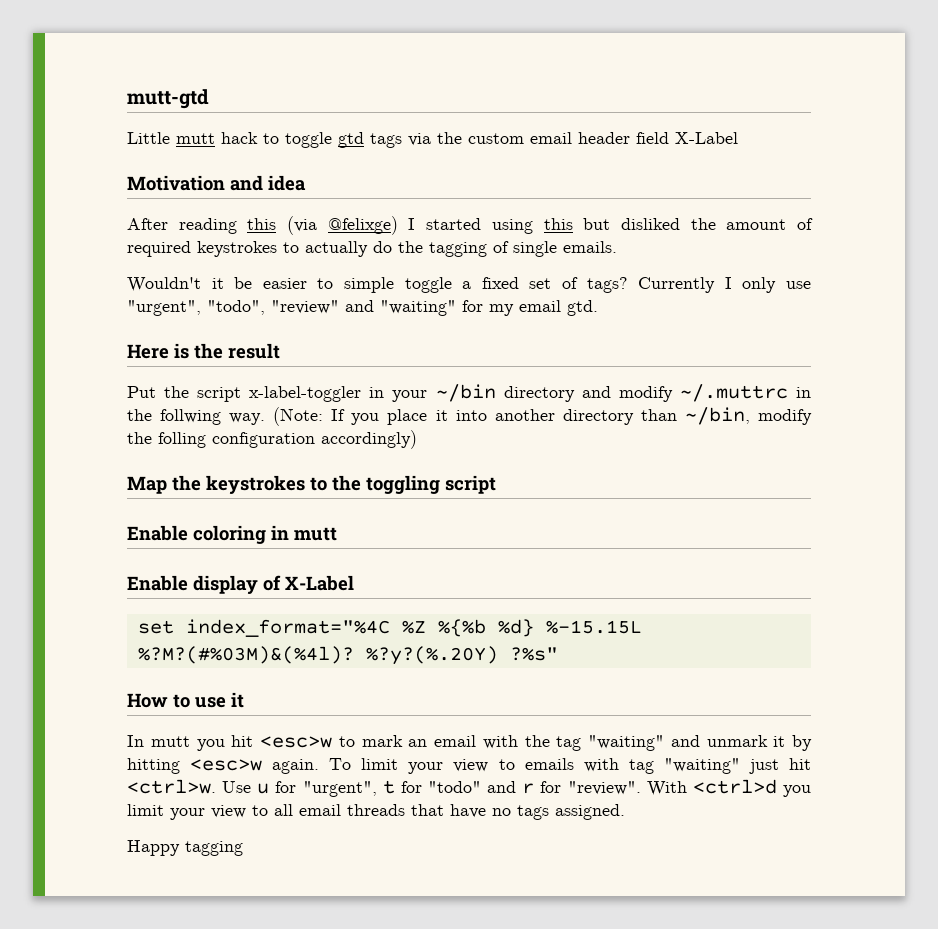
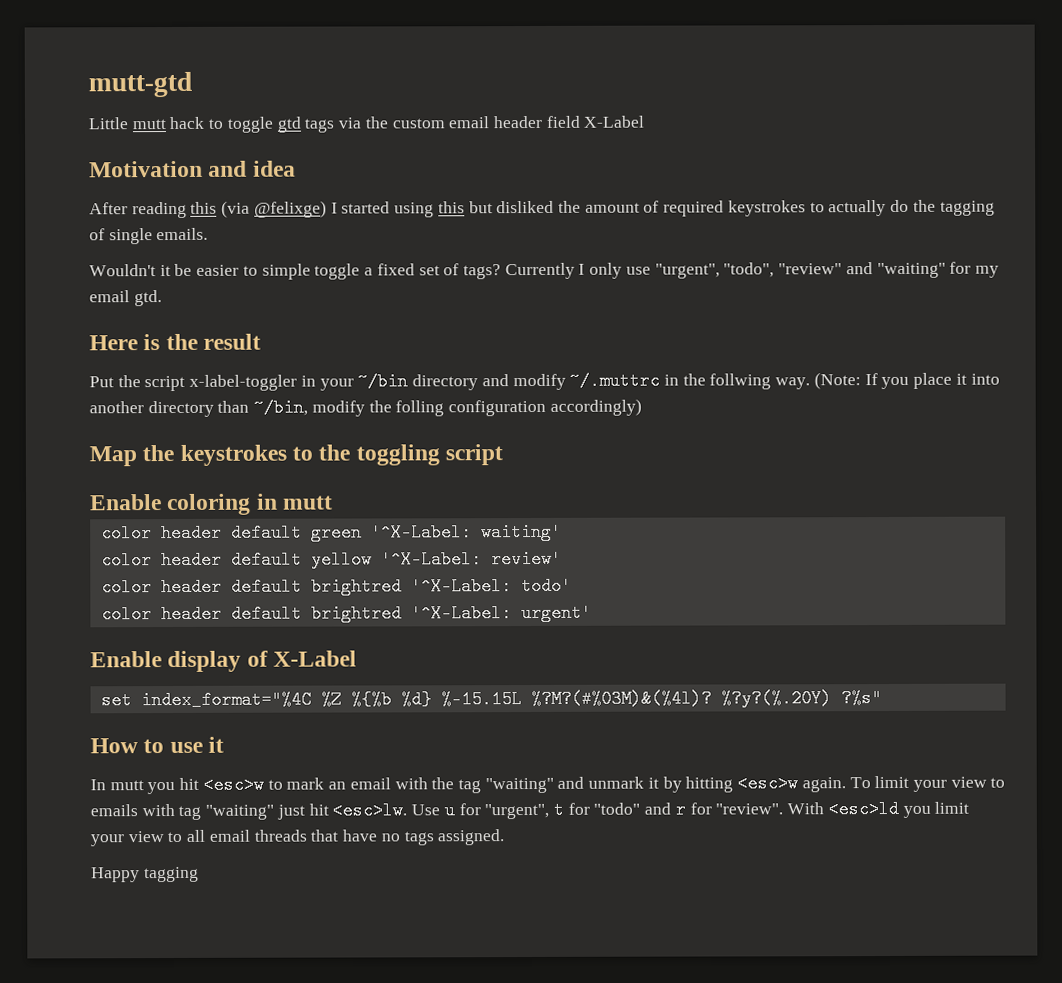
+ color header default green '^X-Label: waiting'
+ color header default yellow '^X-Label: review'
+ color header default brightred '^X-Label: todo'
+ color header default brightred '^X-Label: urgent'
- To limit your view to emails with tag "waiting" just hit <ctrl>w.
+ To limit your view to emails with tag "waiting" just hit <esc>lw.
- With <ctrl>d you limit your view to all email threads that have no tags assigned.
+ With <esc>ld you limit your view to all email threads that have no tags assigned.

